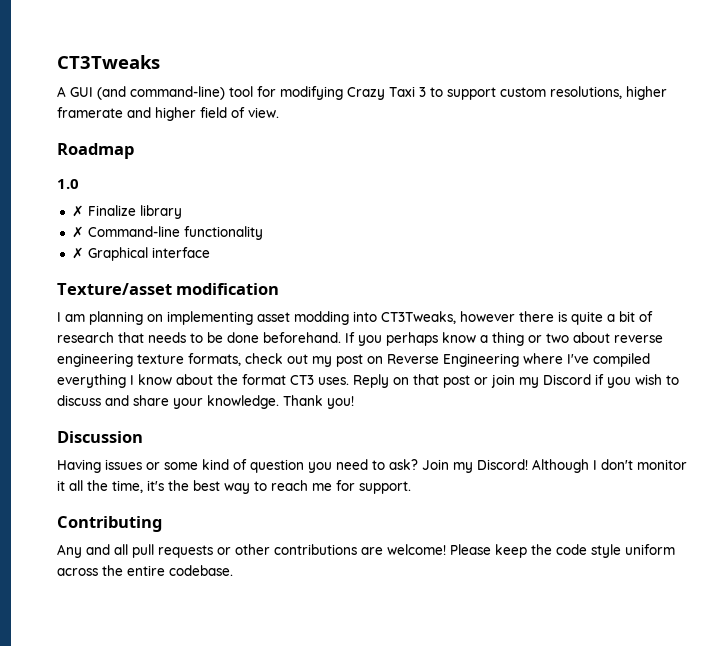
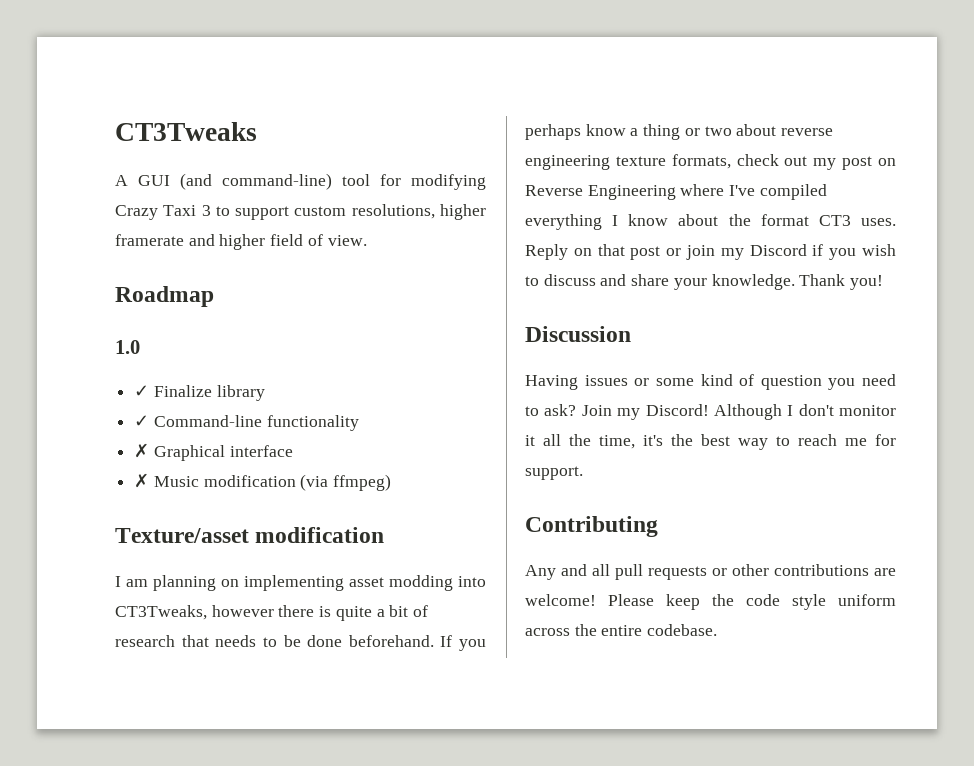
- ✗ Finalize library
+ ✓ Finalize library
- ✗ Command-line functionality
+ ✓ Command-line functionality
+ ✗ Music modification (via ffmpeg)

